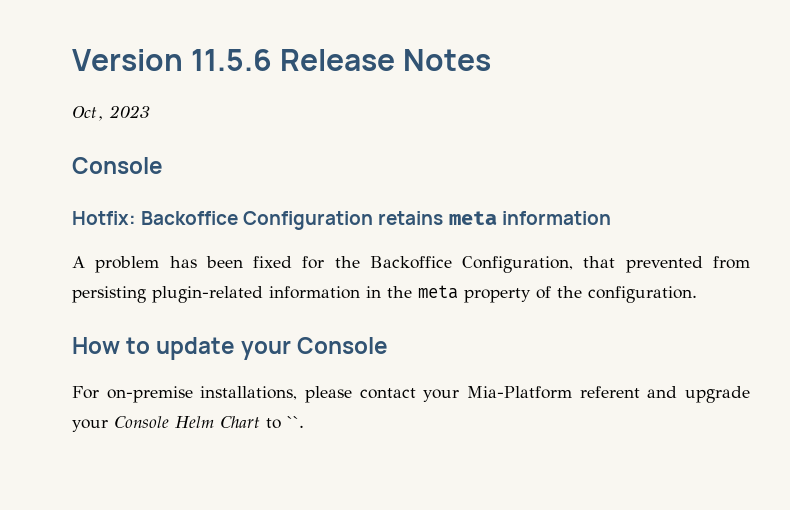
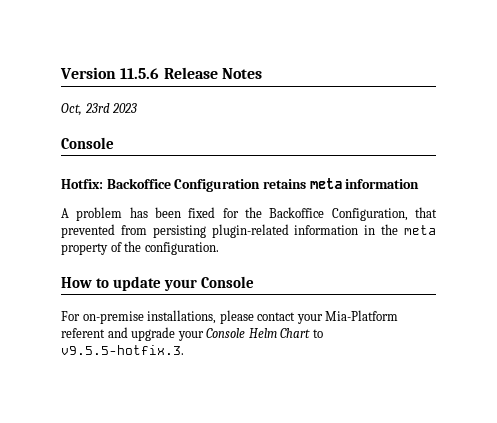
- Oct, 2023
+ Oct, 23rd 2023
- For on-premise installations, please contact your Mia-Platform referent and upgrade your Console Helm Chart to ``.
+ For on-premise installations, please contact your Mia-Platform referent and upgrade your Console Helm Chart to v9.5.5-hotfix.3.

